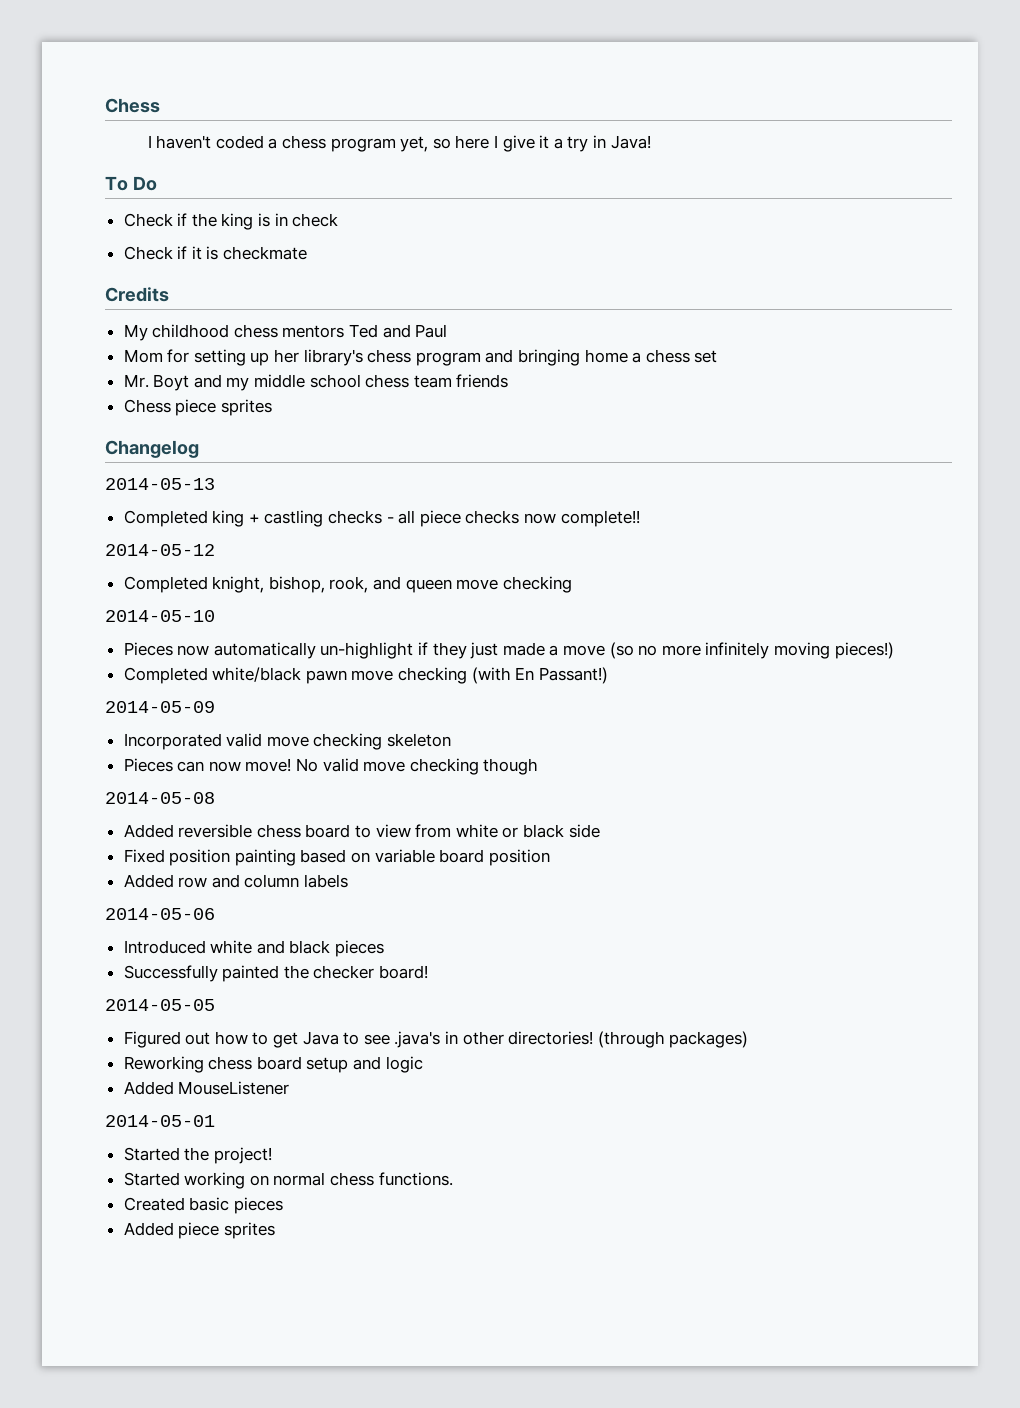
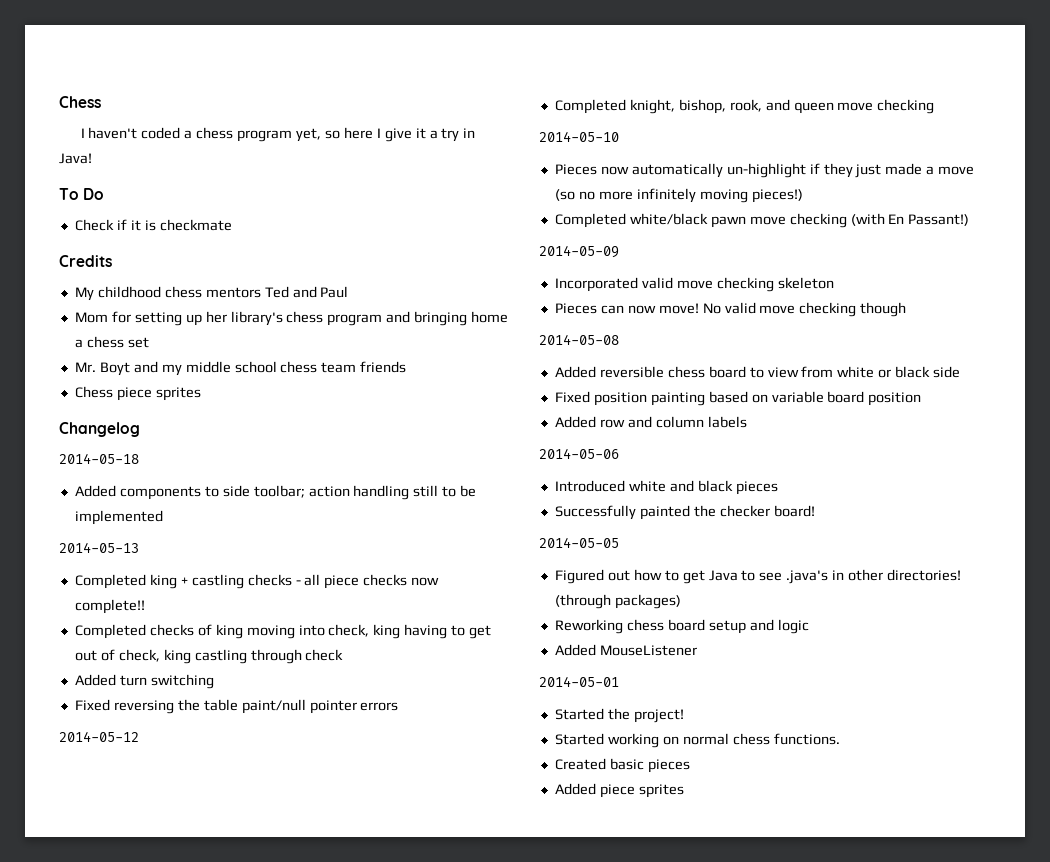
- Check if the king is in check
+ 2014-05-18
+ Added components to side toolbar; action handling still to be implemented
+ Completed checks of king moving into check, king having to get out of check, king castling through check
+ Added turn switching
+ Fixed reversing the table paint/null pointer errors

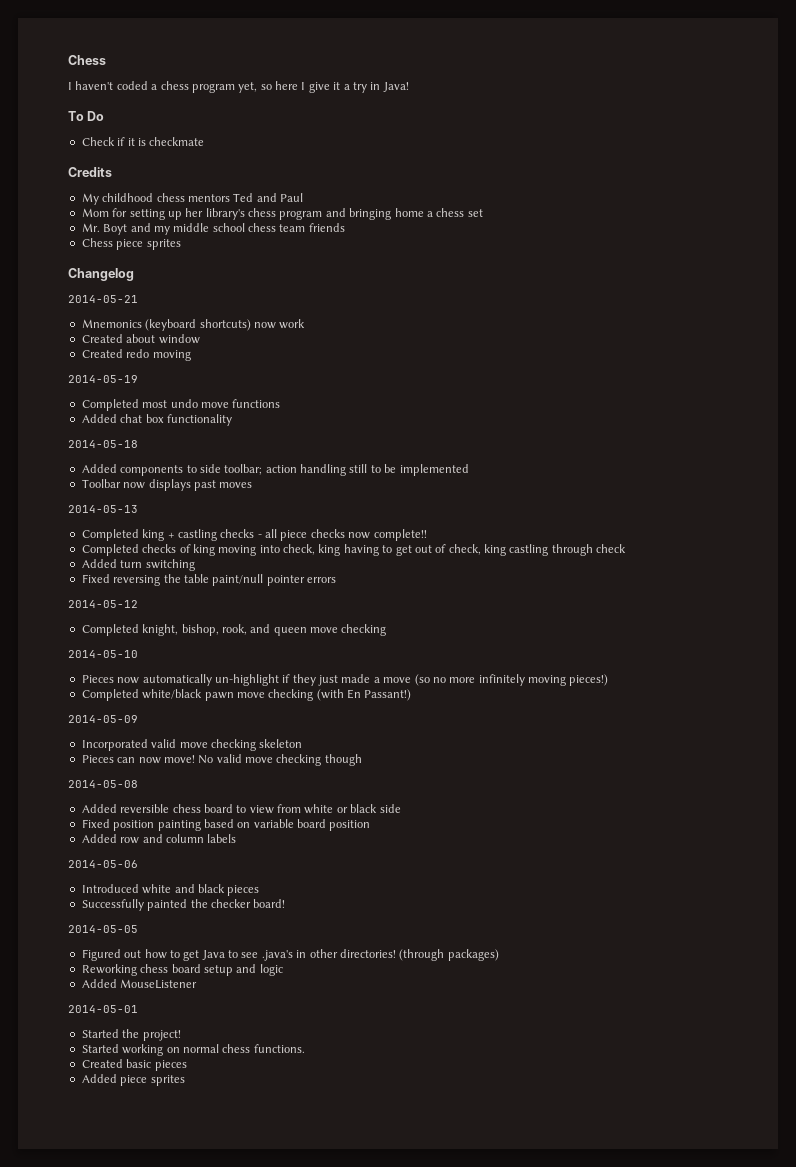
+ 2014-05-21
+ Mnemonics (keyboard shortcuts) now work
+ Created about window
+ Created redo moving
+ 2014-05-19
+ Completed most undo move functions
+ Added chat box functionality
+ Toolbar now displays past moves

